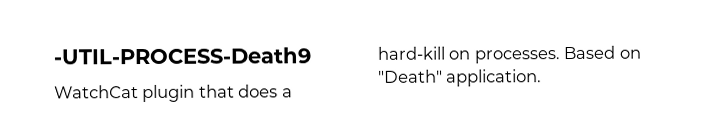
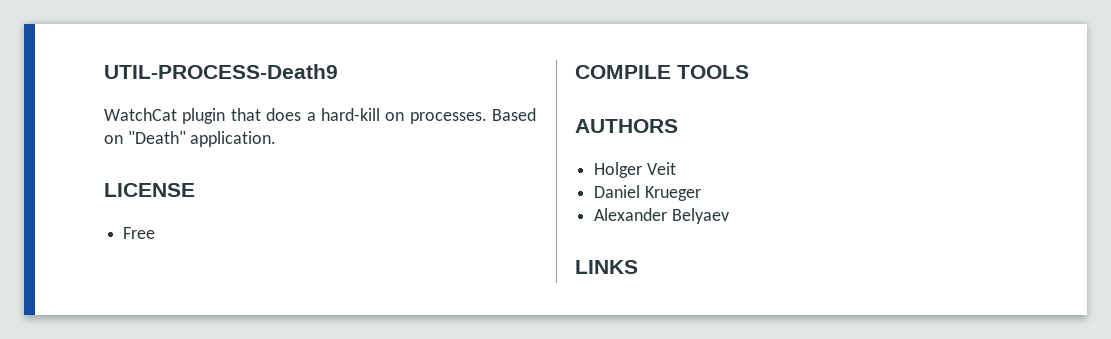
- -UTIL-PROCESS-Death9
+ UTIL-PROCESS-Death9
+ LICENSE
+ Free
+ COMPILE TOOLS
+ AUTHORS
+ Holger Veit
+ Daniel Krueger
+ Alexander Belyaev
+ LINKS

